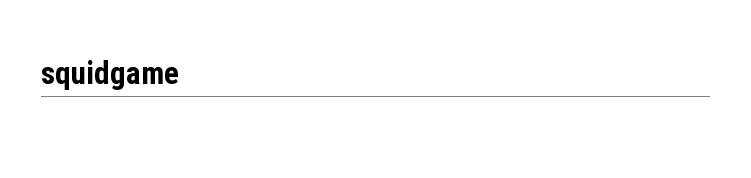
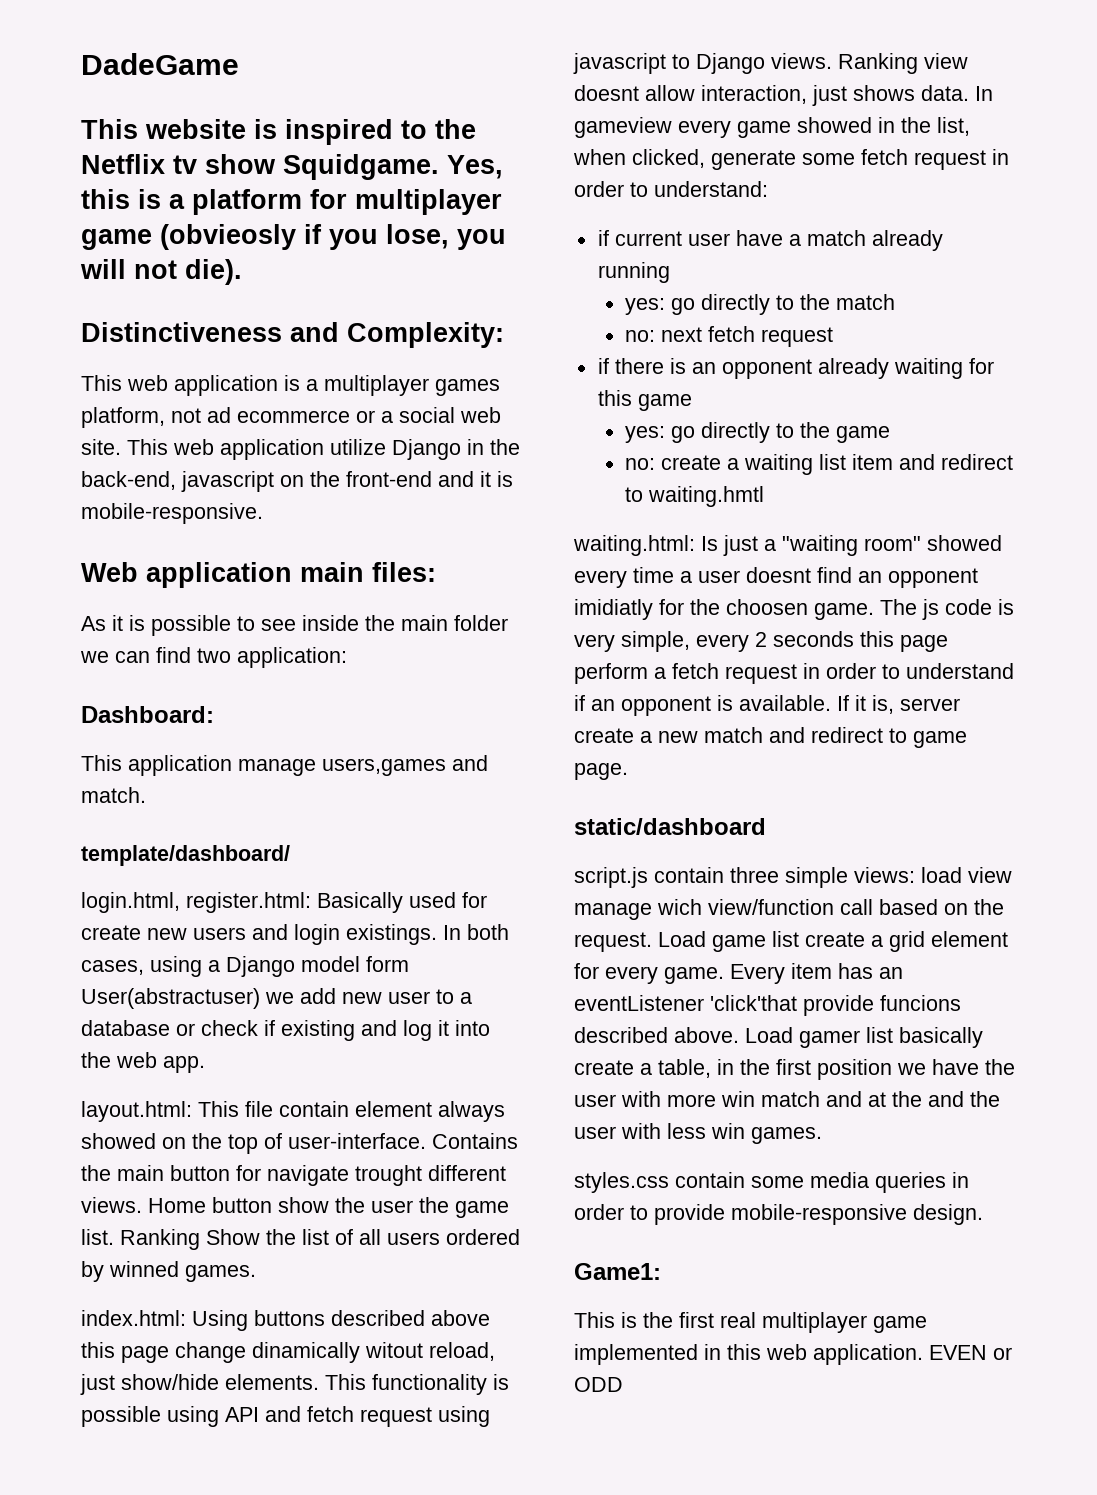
- squidgame
+ DadeGame
+ This website is inspired to the Netflix tv show Squidgame. Yes, this is a platform for multiplayer game (obvieosly if you lose, you will not die).
+ Distinctiveness and Complexity:
+ This web application is a multiplayer games platform, not ad ecommerce or a social web site. This web application utilize Django in the back-end, javascript on the front-end and it is mobile-responsive.
+ Web application main files:
+ As it is possible to see inside the main folder we can find two application:
+ Dashboard:
+ This application manage users,games and match.
+ template/dashboard/
+ login.html, register.html: Basically used for create new users and login existings. In both cases, using a Django model form User(abstractuser) we add new user to a database or check if existing and log it into the web app.
+ layout.html: This file contain element always showed on the top of user-interface. Contains the main button for navigate trought different views. Home button show the user the game list. Ranking Show the list of all users ordered by winned games.
+ index.html: Using buttons described above this page change dinamically witout reload, just show/hide elements. This functionality is possible using API and fetch request using javascript to Django views. Ranking view doesnt allow interaction, just shows data. In gameview every game showed in the list, when clicked, generate some fetch request in order to understand:
+ if current user have a match already running
+ yes: go directly to the match
+ no: next fetch request
+ if there is an opponent already waiting for this game
+ yes: go directly to the game
+ no: create a waiting list item and redirect to waiting.hmtl
+ waiting.html: Is just a "waiting room" showed every time a user doesnt find an opponent imidiatly for the choosen game. The js code is very simple, every 2 seconds this page perform a fetch request in order to understand if an opponent is available. If it is, server create a new match and redirect to game page.
+ static/dashboard
+ script.js contain three simple views: load view manage wich view/function call based on the request. Load game list create a grid element for every game. Every item has an eventListener 'click'that provide funcions described above. Load gamer list basically create a table, in the first position we have the user with more win match and at the and the user with less win games.
+ styles.css contain some media queries in order to provide mobile-responsive design.
+ Game1:
+ This is the first real multiplayer game implemented in this web application. EVEN or ODD

